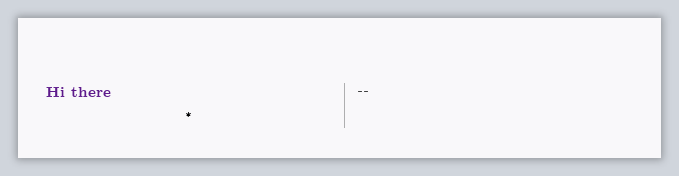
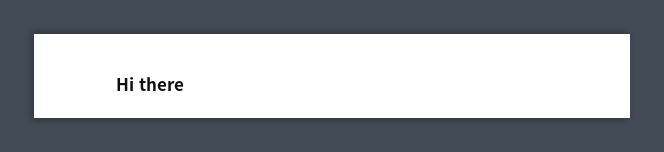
- *
- --

